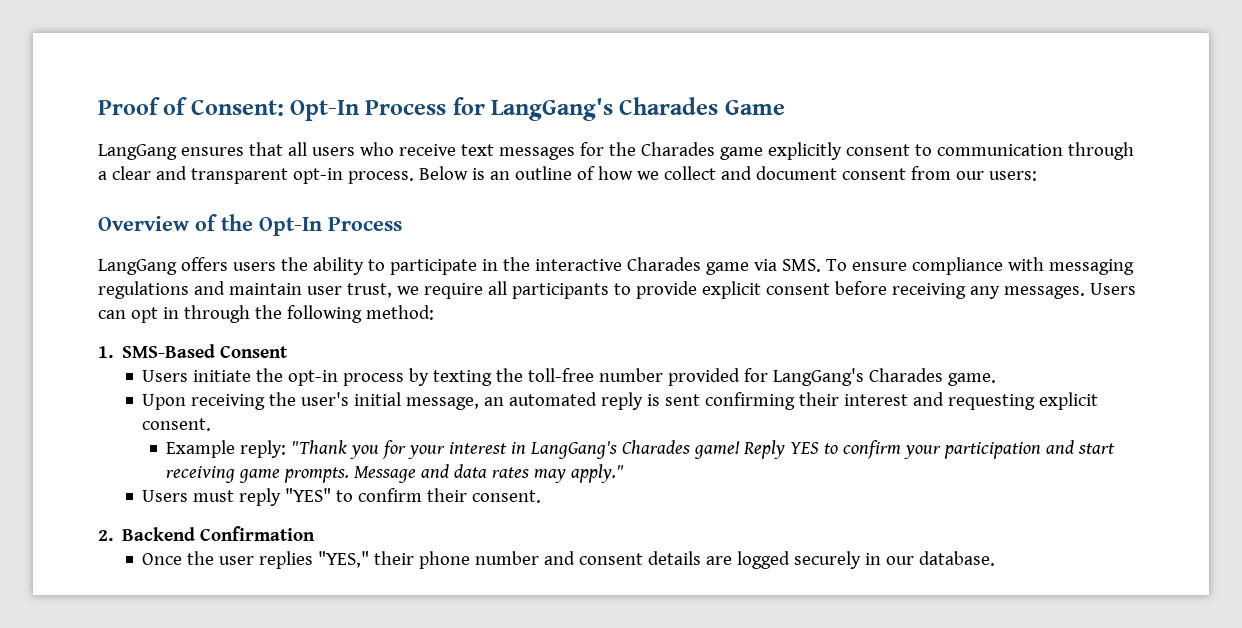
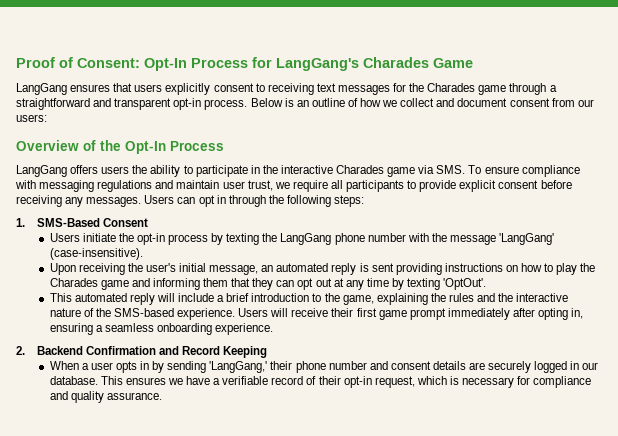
- LangGang ensures that all users who receive text messages for the Charades game explicitly consent to communication through a clear and transparent opt-in process.
+ LangGang ensures that users explicitly consent to receiving text messages for the Charades game through a straightforward and transparent opt-in process.
- Users can opt in through the following method:
+ Users can opt in through the following steps:
- Users initiate the opt-in process by texting the toll-free number provided for LangGang's Charades game.
+ Users initiate the opt-in process by texting the LangGang phone number with the message 'LangGang' (case-insensitive).
- Upon receiving the user's initial message, an automated reply is sent confirming their interest and requesting explicit consent.
- Example reply: "Thank you for your interest in LangGang's Charades game! Reply YES to confirm your participation and start receiving game prompts. Message and data rates may apply."
- Users must reply "YES" to confirm their consent.
- 2. Backend Confirmation
- Once the user replies "YES," their phone number and consent details are logged securely in our database.
+ Upon receiving the user's initial message, an automated reply is sent providing instructions on how to play the Charades game and informing them that they can opt out at any time by texting 'OptOut'.
+ This automated reply will include a brief introduction to the game, explaining the rules and the interactive nature of the SMS-based experience. Users will receive their first game prompt immediately after opting in, ensuring a seamless onboarding experience.
+ 2. Backend Confirmation and Record Keeping
+ When a user opts in by sending 'LangGang,' their phone number and consent details are securely logged in our database.
+ This ensures we have a verifiable record of their opt-in request, which is necessary for compliance and quality assurance.

